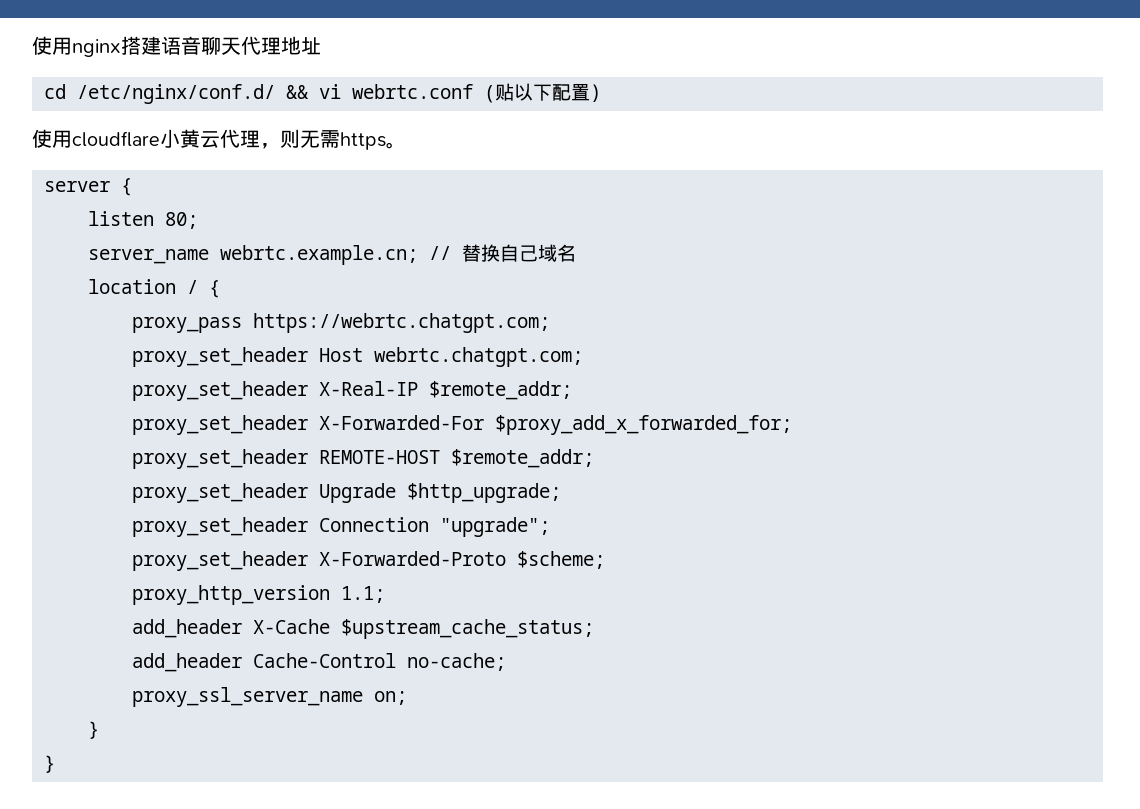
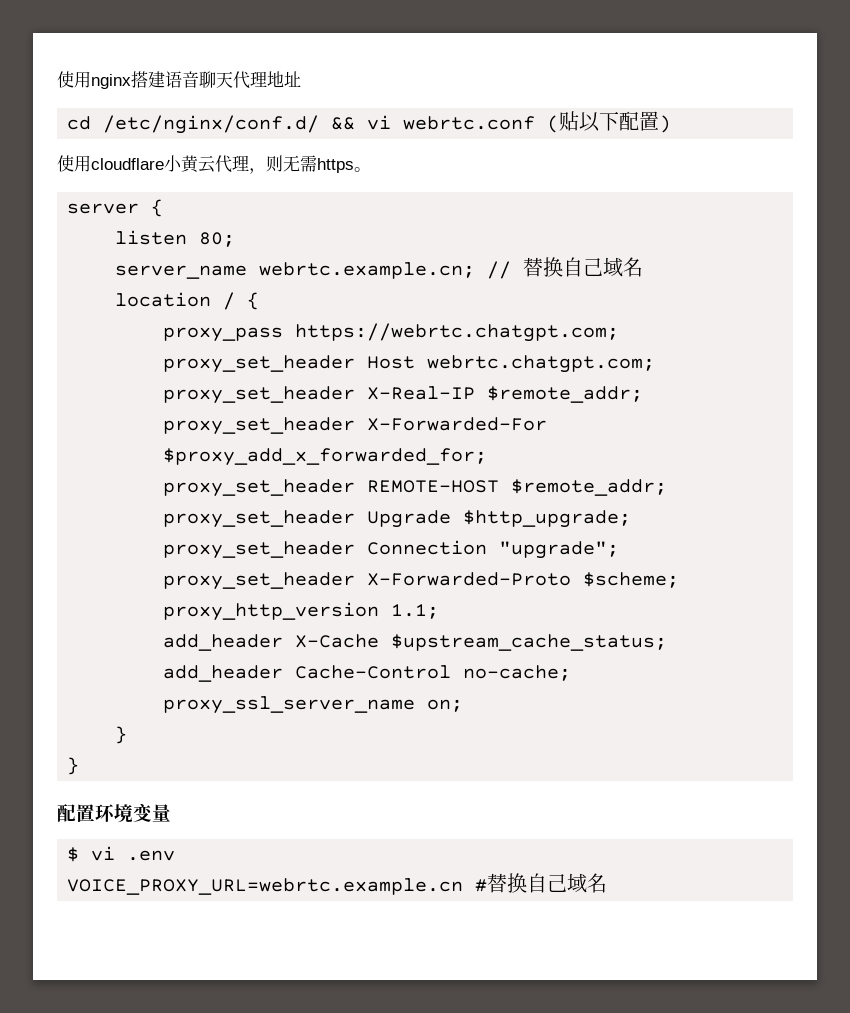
+ 配置环境变量
+ $ vi .env
+ VOICE_PROXY_URL=webrtc.example.cn #替换自己域名

